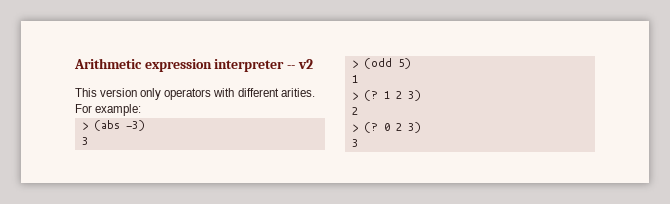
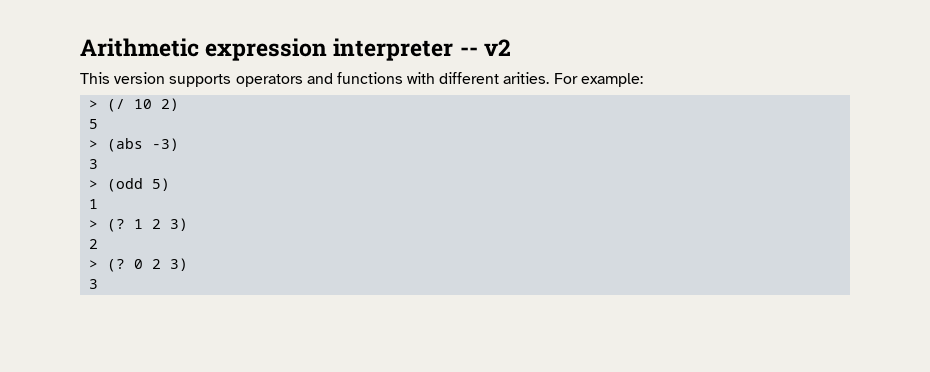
- This version only operators with different arities.
+ This version supports operators and functions with different arities.
+ > (/ 10 2)
+ 5

